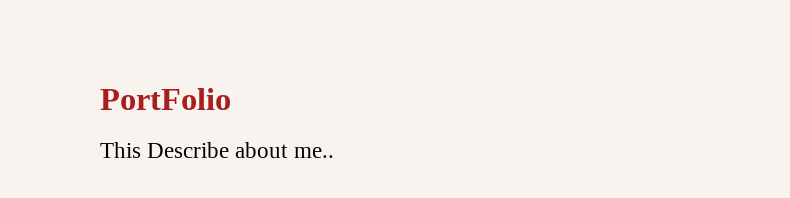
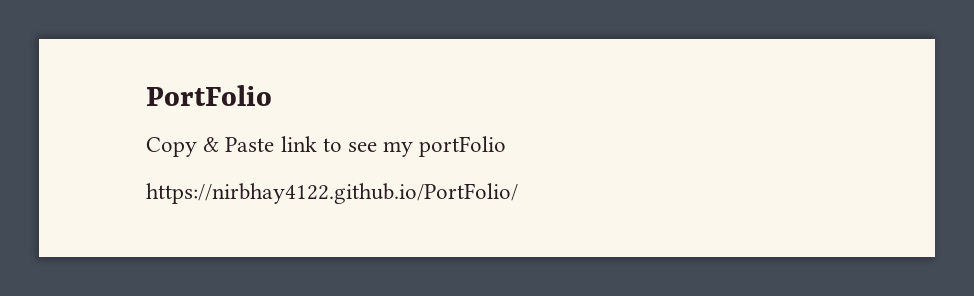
- This Describe about me..
+ Copy & Paste link to see my portFolio
+ https://nirbhay4122.github.io/PortFolio/

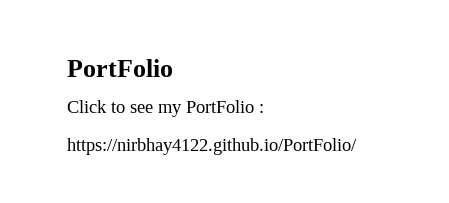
- Copy & Paste link to see my portFolio
+ Click to see my PortFolio :

